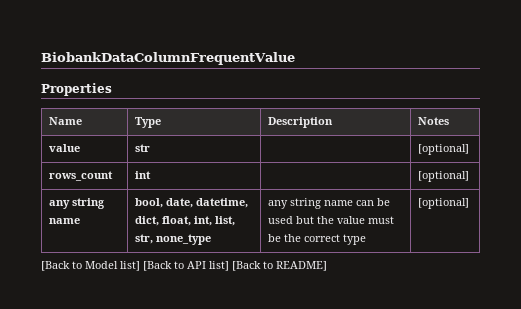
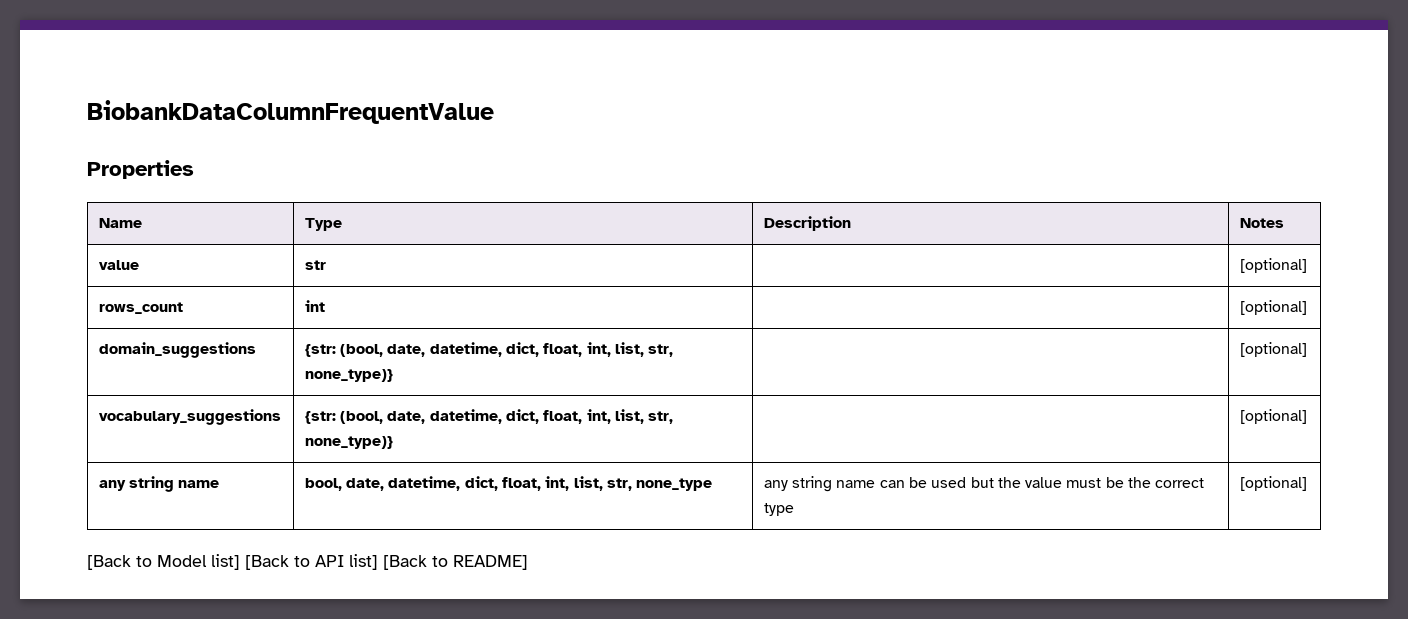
+ domain_suggestions | {str: (bool, date, datetime, dict, float, int, list, str, none_type)} | | [optional]
+ vocabulary_suggestions | {str: (bool, date, datetime, dict, float, int, list, str, none_type)} | | [optional]

